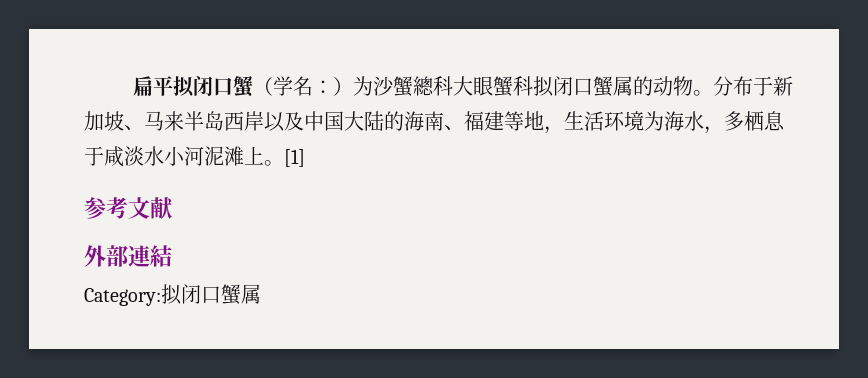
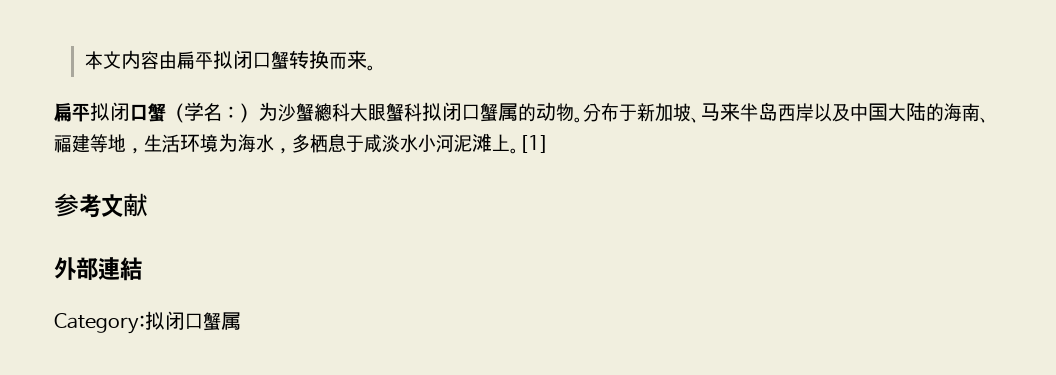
+ 本文内容由扁平拟闭口蟹转换而来。

